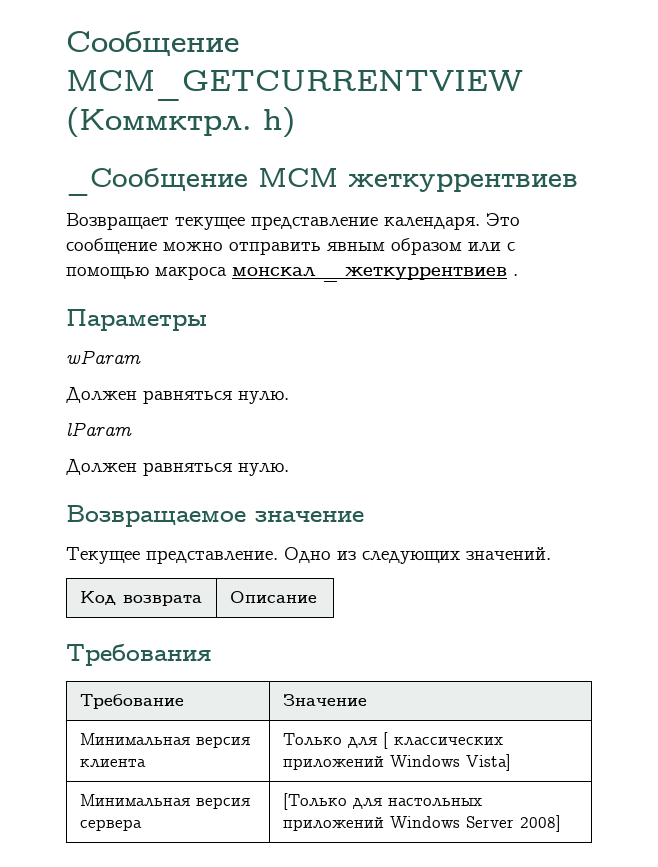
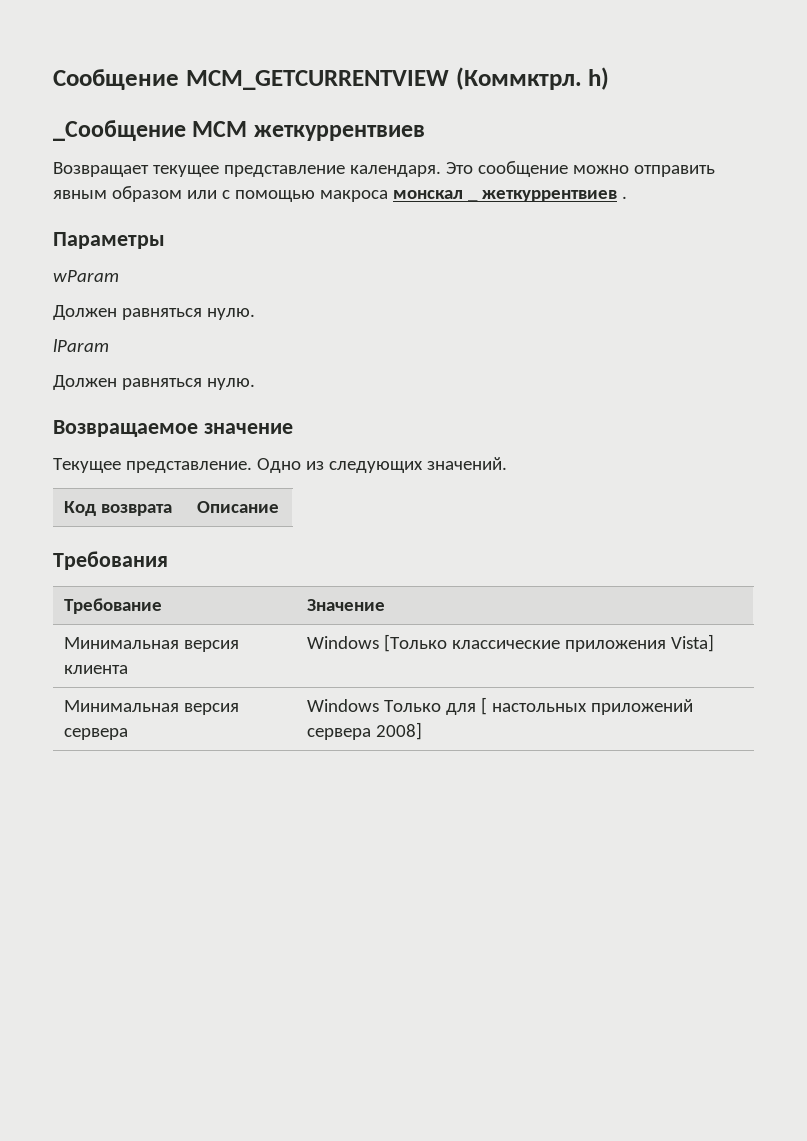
- Минимальная версия клиента | Только для [ классических приложений Windows Vista]
- Минимальная версия сервера | [Только для настольных приложений Windows Server 2008]
+ Минимальная версия клиента | Windows [Только классические приложения Vista]
+ Минимальная версия сервера | Windows Только для [ настольных приложений сервера 2008]

